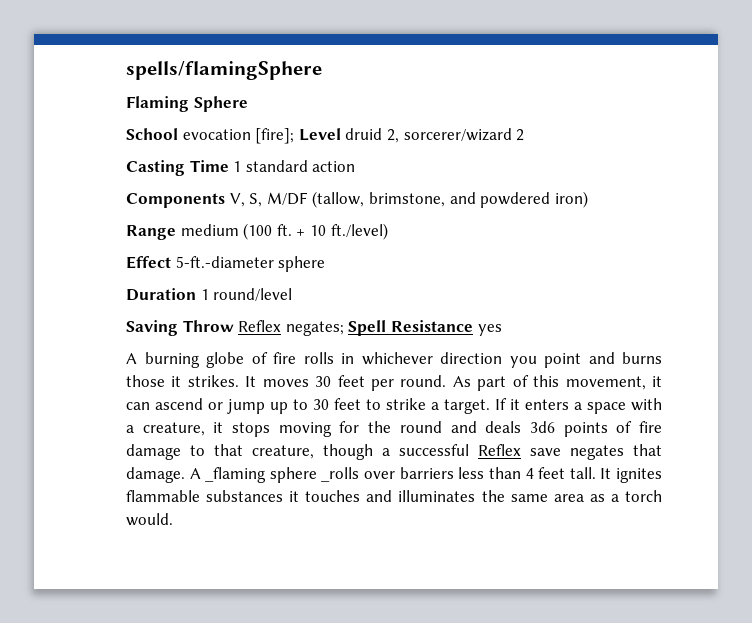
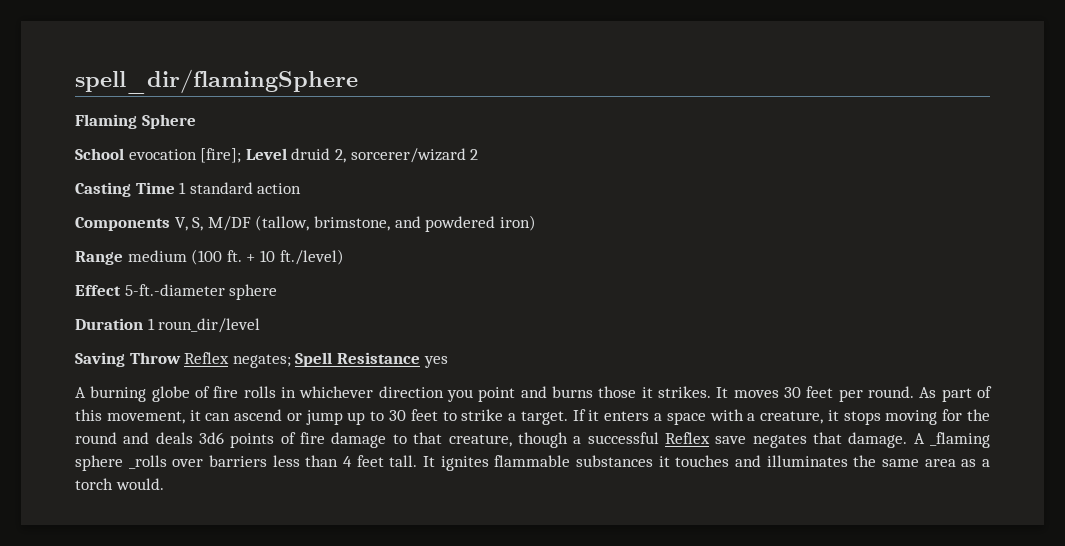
- spells/flamingSphere
+ spell_dir/flamingSphere
- Duration 1 round/level
+ Duration 1 roun_dir/level

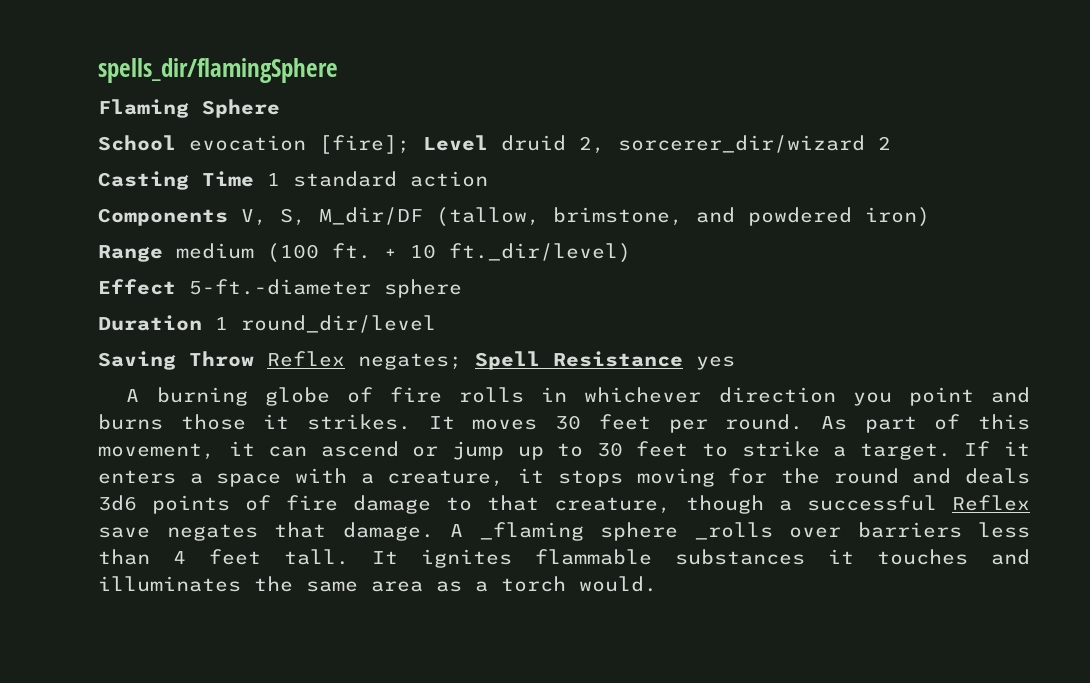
- spell_dir/flamingSphere
+ spells_dir/flamingSphere
- School evocation [fire]; Level druid 2, sorcerer/wizard 2
+ School evocation [fire]; Level druid 2, sorcerer_dir/wizard 2
- Components V, S, M/DF (tallow, brimstone, and powdered iron)
+ Components V, S, M_dir/DF (tallow, brimstone, and powdered iron)
- + 10 ft./level)
+ + 10 ft._dir/level)
- Duration 1 roun_dir/level
+ Duration 1 round_dir/level

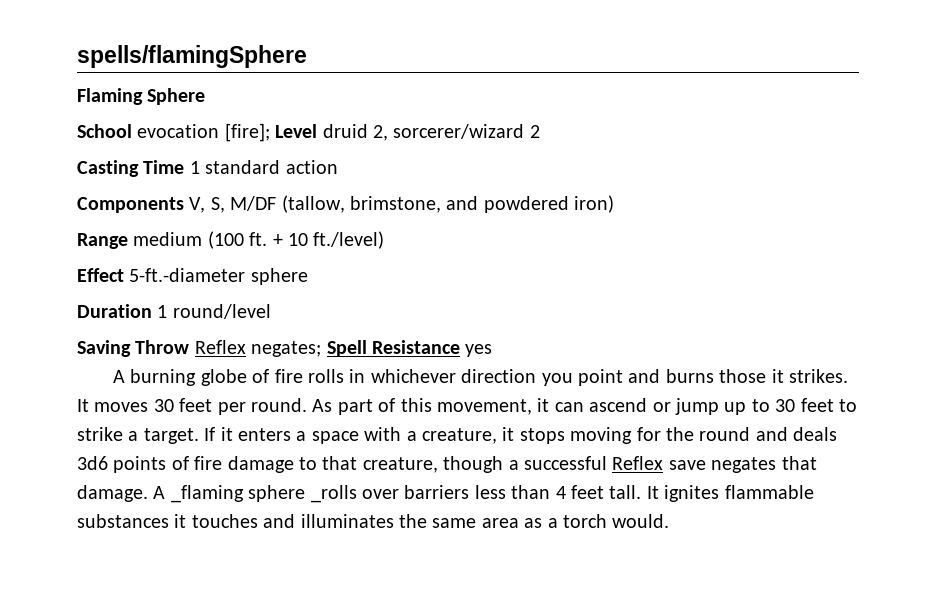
- spells_dir/flamingSphere
+ spells/flamingSphere
- School evocation [fire]; Level druid 2, sorcerer_dir/wizard 2
+ School evocation [fire]; Level druid 2, sorcerer/wizard 2
- Components V, S, M_dir/DF (tallow, brimstone, and powdered iron)
+ Components V, S, M/DF (tallow, brimstone, and powdered iron)
- + 10 ft._dir/level)
+ + 10 ft./level)
- Duration 1 round_dir/level
+ Duration 1 round/level

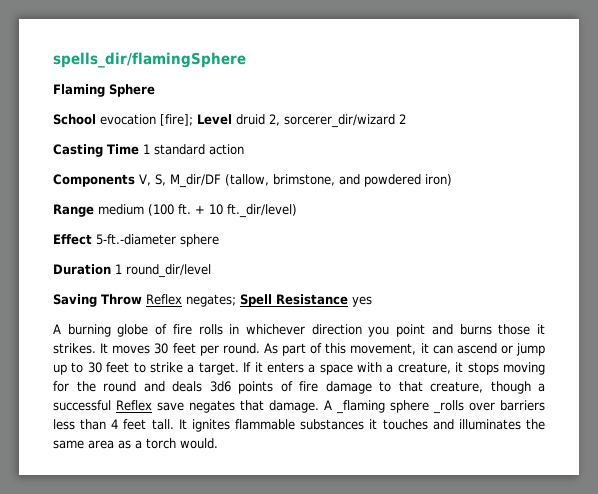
- spells/flamingSphere
+ spells_dir/flamingSphere
- School evocation [fire]; Level druid 2, sorcerer/wizard 2
+ School evocation [fire]; Level druid 2, sorcerer_dir/wizard 2
- Components V, S, M/DF (tallow, brimstone, and powdered iron)
+ Components V, S, M_dir/DF (tallow, brimstone, and powdered iron)
- + 10 ft./level)
+ + 10 ft._dir/level)
- Duration 1 round/level
+ Duration 1 round_dir/level

